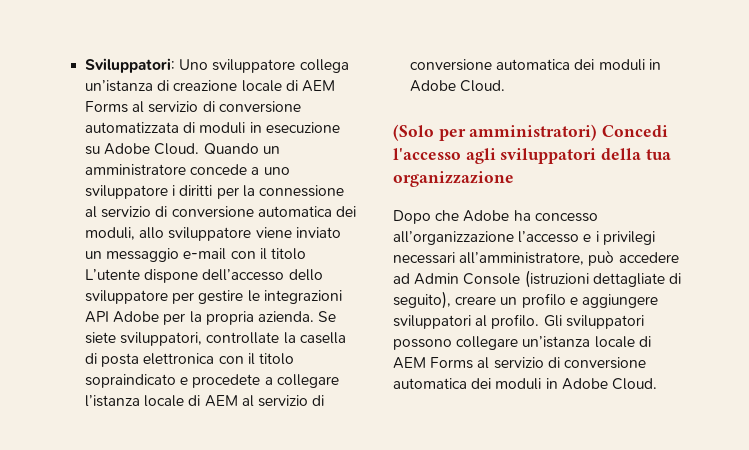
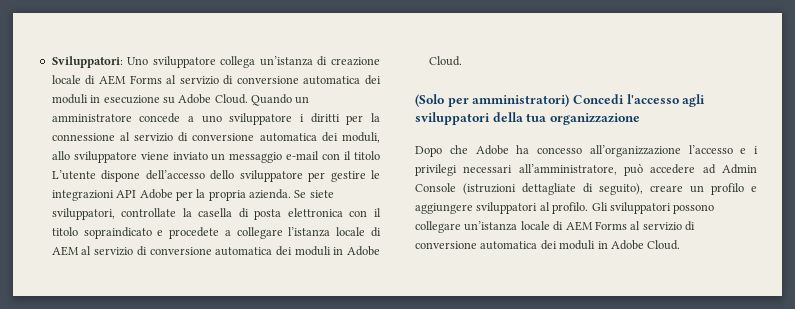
- Sviluppatori: Uno sviluppatore collega un’istanza di creazione locale di AEM Forms al servizio di conversione automatizzata di moduli in esecuzione su Adobe Cloud.
+ Sviluppatori: Uno sviluppatore collega un’istanza di creazione locale di AEM Forms al servizio di conversione automatica dei moduli in esecuzione su Adobe Cloud.

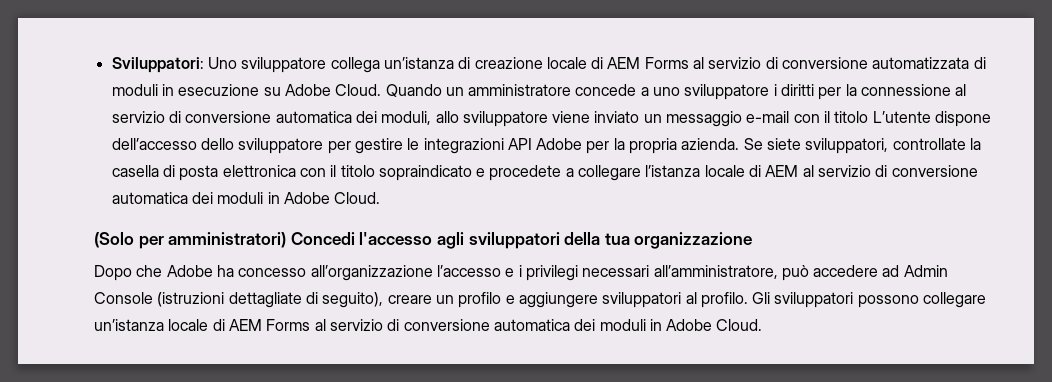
- Sviluppatori: Uno sviluppatore collega un’istanza di creazione locale di AEM Forms al servizio di conversione automatica dei moduli in esecuzione su Adobe Cloud.
+ Sviluppatori: Uno sviluppatore collega un’istanza di creazione locale di AEM Forms al servizio di conversione automatizzata di moduli in esecuzione su Adobe Cloud.

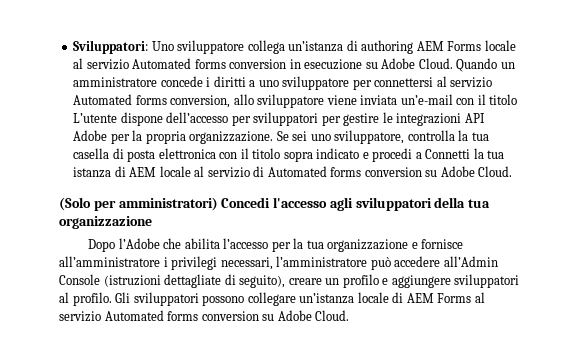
- Sviluppatori: Uno sviluppatore collega un’istanza di creazione locale di AEM Forms al servizio di conversione automatizzata di moduli in esecuzione su Adobe Cloud.
+ Sviluppatori: Uno sviluppatore collega un’istanza di authoring AEM Forms locale al servizio Automated forms conversion in esecuzione su Adobe Cloud.
- Quando un amministratore concede a uno sviluppatore i diritti per la connessione al servizio di conversione automatica dei moduli, allo sviluppatore viene inviato un messaggio e-mail con il titolo L’utente dispone dell’accesso dello sviluppatore per gestire le integrazioni API Adobe per la propria azienda. Se siete sviluppatori, controllate la casella di posta elettronica con il titolo sopraindicato e procedete a collegare l’istanza locale di AEM al servizio di conversione automatica dei moduli in Adobe Cloud.
+ Quando un amministratore concede i diritti a uno sviluppatore per connettersi al servizio Automated forms conversion, allo sviluppatore viene inviata un’e-mail con il titolo L’utente dispone dell’accesso per sviluppatori per gestire le integrazioni API Adobe per la propria organizzazione. Se sei uno sviluppatore, controlla la tua casella di posta elettronica con il titolo sopra indicato e procedi a Connetti la tua istanza di AEM locale al servizio di Automated forms conversion su Adobe Cloud.
- Dopo che Adobe ha concesso all’organizzazione l’accesso e i privilegi necessari all’amministratore, può accedere ad Admin Console (istruzioni dettagliate di seguito), creare un profilo e aggiungere sviluppatori al profilo.
+ Dopo l’Adobe che abilita l’accesso per la tua organizzazione e fornisce all’amministratore i privilegi necessari, l’amministratore può accedere all’Admin Console (istruzioni dettagliate di seguito), creare un profilo e aggiungere sviluppatori al profilo.
- Gli sviluppatori possono collegare un’istanza locale di AEM Forms al servizio di conversione automatica dei moduli in Adobe Cloud.
+ Gli sviluppatori possono collegare un’istanza locale di AEM Forms al servizio Automated forms conversion su Adobe Cloud.

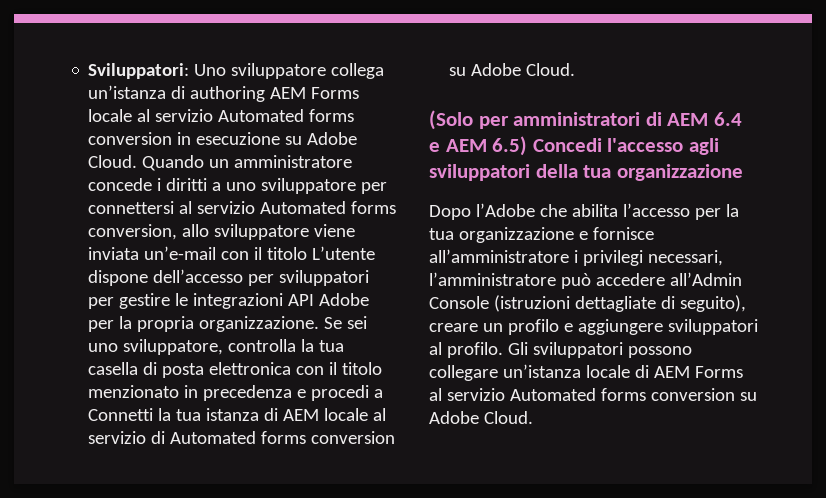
- Se sei uno sviluppatore, controlla la tua casella di posta elettronica con il titolo sopra indicato e procedi a Connetti la tua istanza di AEM locale al servizio di Automated forms conversion su Adobe Cloud.
+ Se sei uno sviluppatore, controlla la tua casella di posta elettronica con il titolo menzionato in precedenza e procedi a Connetti la tua istanza di AEM locale al servizio di Automated forms conversion su Adobe Cloud.
- (Solo per amministratori) Concedi l'accesso agli sviluppatori della tua organizzazione
+ (Solo per amministratori di AEM 6.4 e AEM 6.5) Concedi l'accesso agli sviluppatori della tua organizzazione

